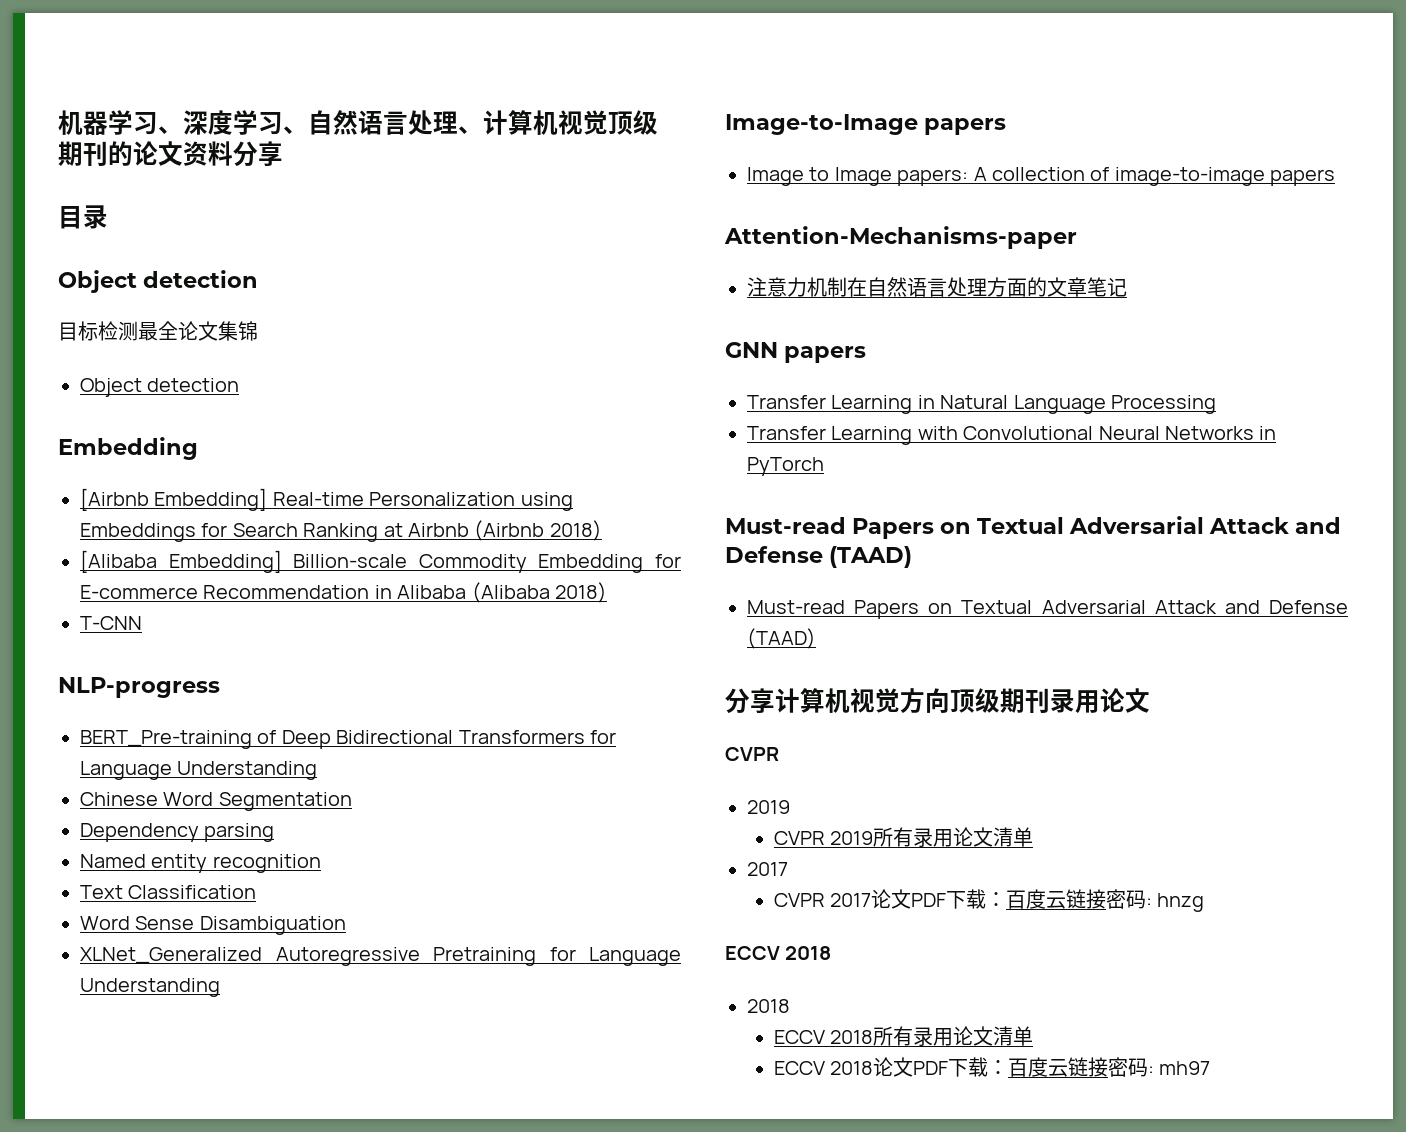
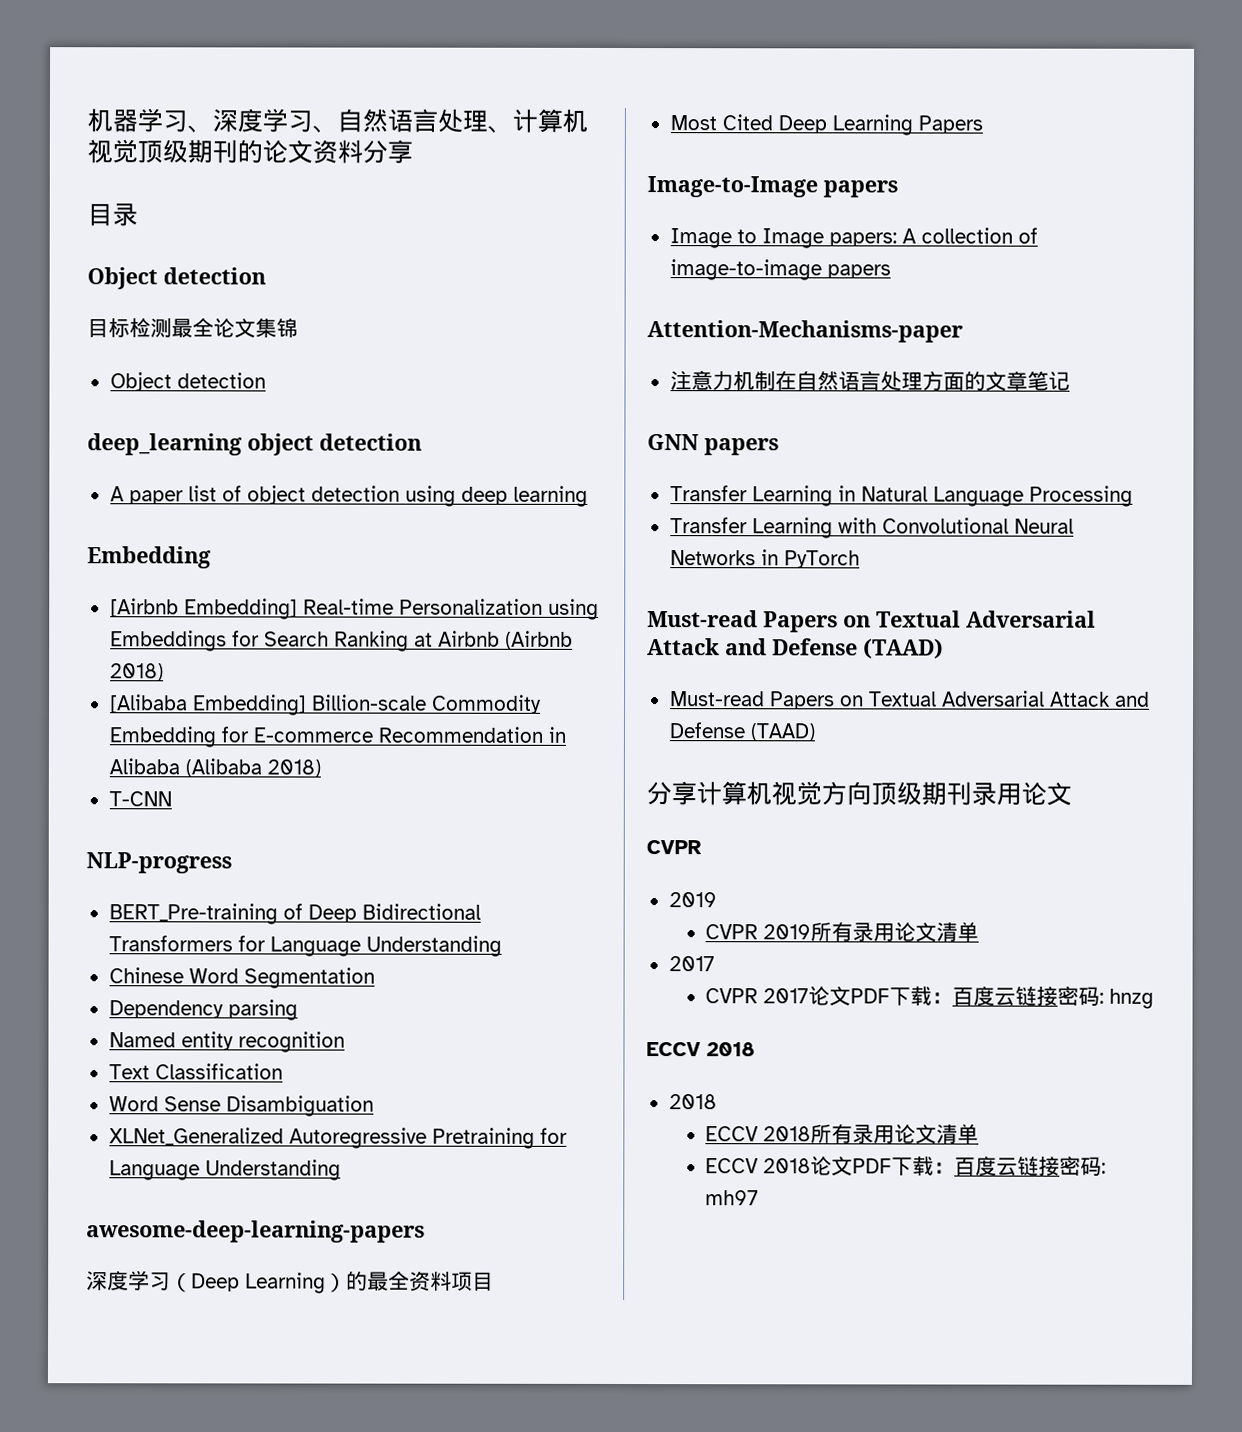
+ deep_learning object detection
+ A paper list of object detection using deep learning
+ awesome-deep-learning-papers
+ 深度学习（Deep Learning）的最全资料项目
+ Most Cited Deep Learning Papers

